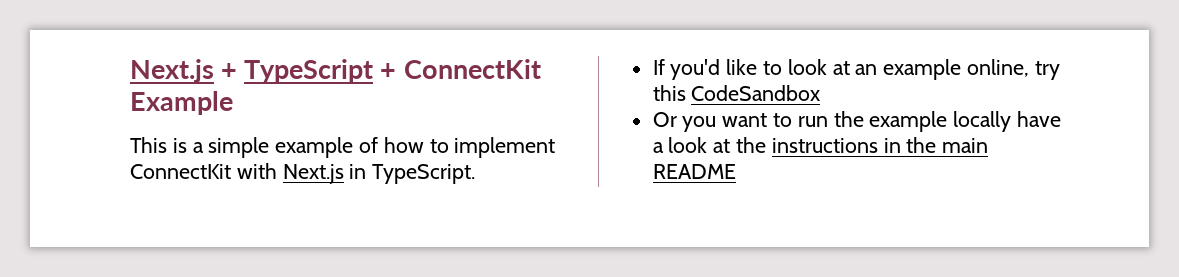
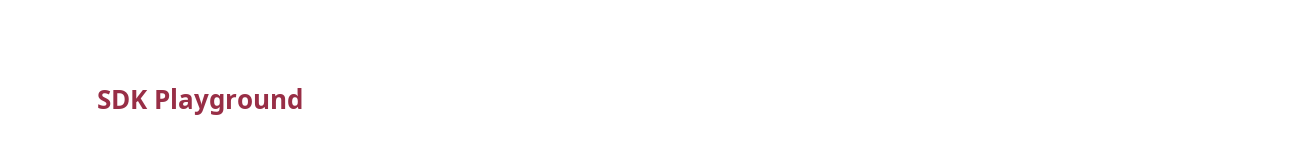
- Next.js + TypeScript + ConnectKit Example
- This is a simple example of how to implement ConnectKit with Next.js in TypeScript.
- If you'd like to look at an example online, try this CodeSandbox
- Or you want to run the example locally have a look at the instructions in the main README
+ SDK Playground

